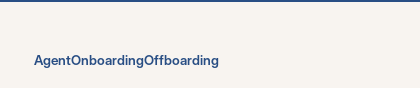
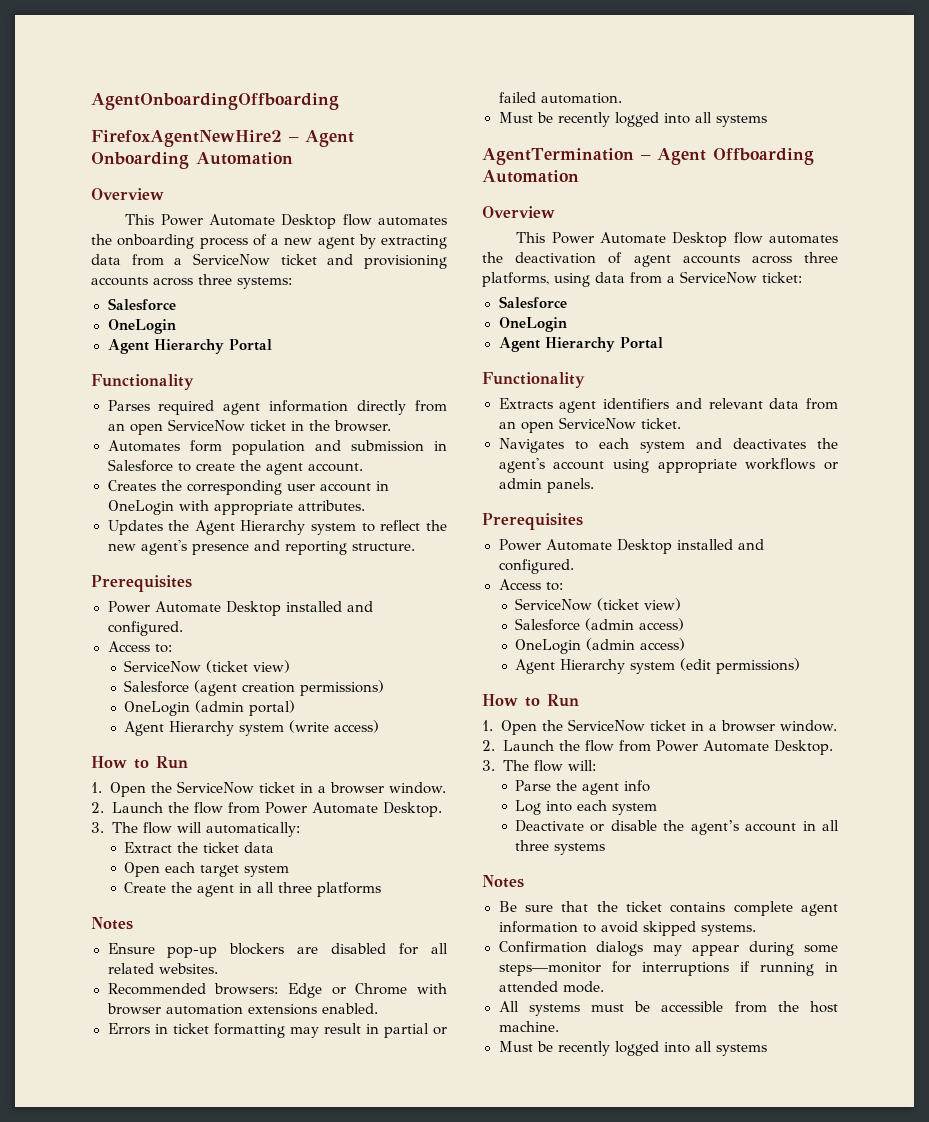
+ FirefoxAgentNewHire2 – Agent Onboarding Automation
+ Overview
+ This Power Automate Desktop flow automates the onboarding process of a new agent by extracting data from a ServiceNow ticket and provisioning accounts across three systems:
+ Salesforce
+ OneLogin
+ Agent Hierarchy Portal
+ Functionality
+ Parses required agent information directly from an open ServiceNow ticket in the browser.
+ Automates form population and submission in Salesforce to create the agent account.
+ Creates the corresponding user account in OneLogin with appropriate attributes.
+ Updates the Agent Hierarchy system to reflect the new agent's presence and reporting structure.
+ Prerequisites
+ Power Automate Desktop installed and configured.
+ Access to:
+ ServiceNow (ticket view)
+ Salesforce (agent creation permissions)
+ OneLogin (admin portal)
+ Agent Hierarchy system (write access)
+ How to Run
+ 1. Open the ServiceNow ticket in a browser window.
+ 2. Launch the flow from Power Automate Desktop.
+ 3. The flow will automatically:
+ Extract the ticket data
+ Open each target system
+ Create the agent in all three platforms
+ Notes
+ Ensure pop-up blockers are disabled for all related websites.
+ Recommended browsers: Edge or Chrome with browser automation extensions enabled.
+ Errors in ticket formatting may result in partial or failed automation.
+ Must be recently logged into all systems
+ AgentTermination – Agent Offboarding Automation
+ Overview
+ This Power Automate Desktop flow automates the deactivation of agent accounts across three platforms, using data from a ServiceNow ticket:
+ Salesforce
+ OneLogin
+ Agent Hierarchy Portal
+ Functionality
+ Extracts agent identifiers and relevant data from an open ServiceNow ticket.
+ Navigates to each system and deactivates the agent's account using appropriate workflows or admin panels.
+ Prerequisites
+ Power Automate Desktop installed and configured.
+ Access to:
+ ServiceNow (ticket view)
+ Salesforce (admin access)
+ OneLogin (admin access)
+ Agent Hierarchy system (edit permissions)
+ How to Run
+ 1. Open the ServiceNow ticket in a browser window.
+ 2. Launch the flow from Power Automate Desktop.
+ 3. The flow will:
+ Parse the agent info
+ Log into each system
+ Deactivate or disable the agent’s account in all three systems
+ Notes
+ Be sure that the ticket contains complete agent information to avoid skipped systems.
+ Confirmation dialogs may appear during some steps—monitor for interruptions if running in attended mode.
+ All systems must be accessible from the host machine.
+ Must be recently logged into all systems

